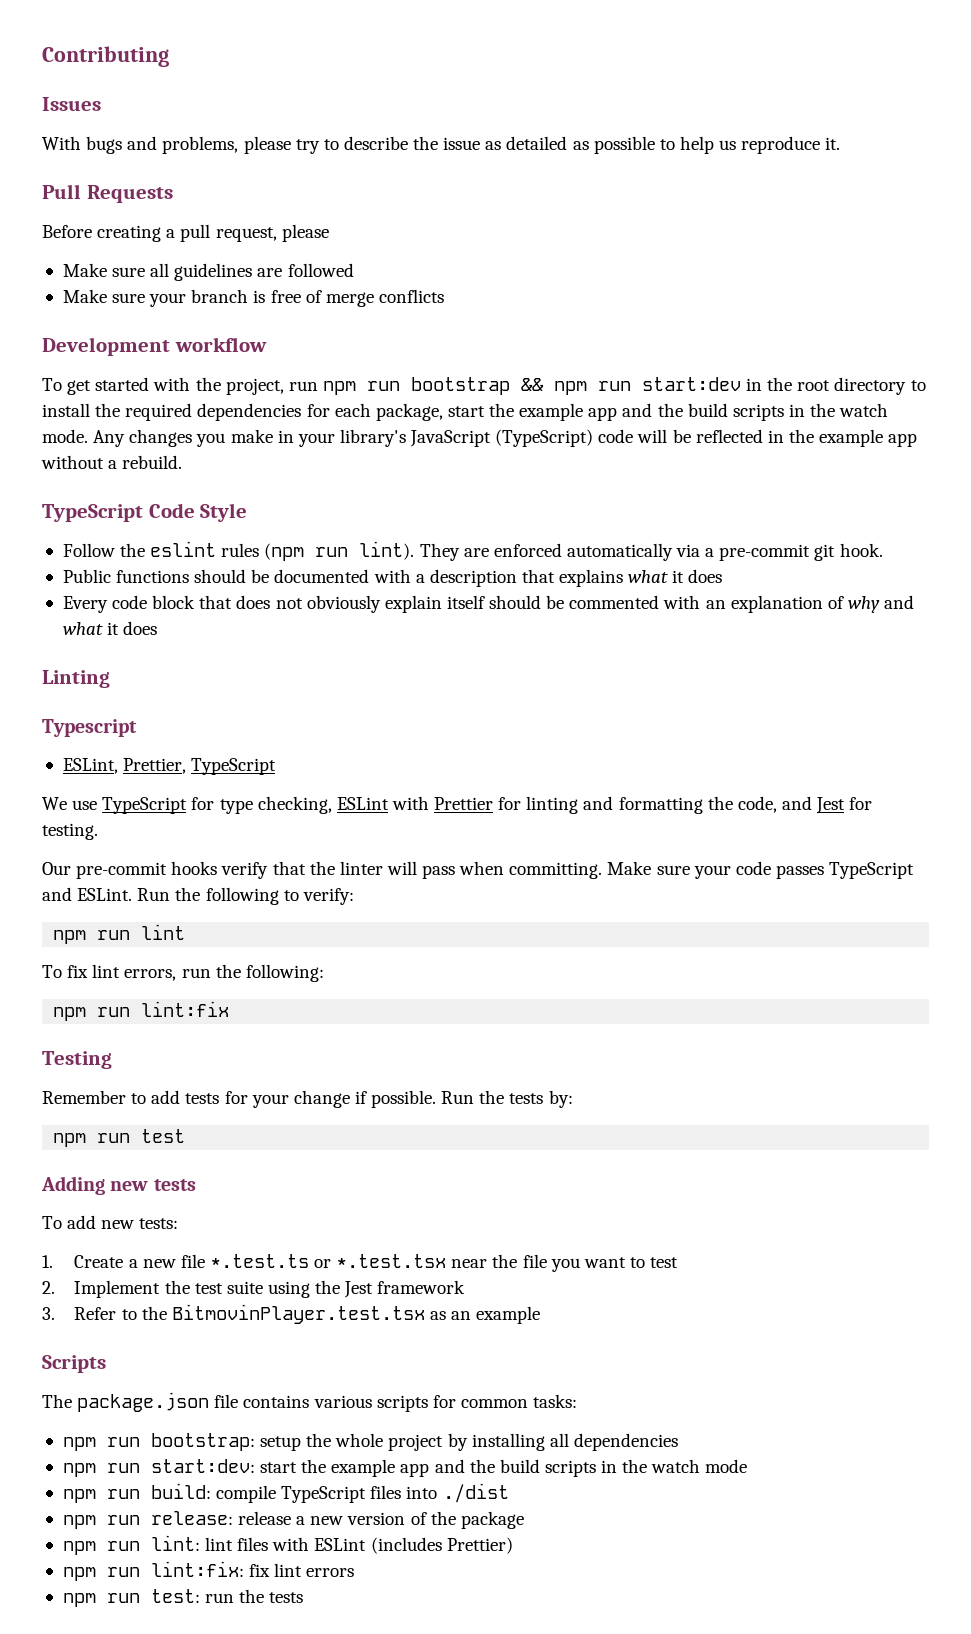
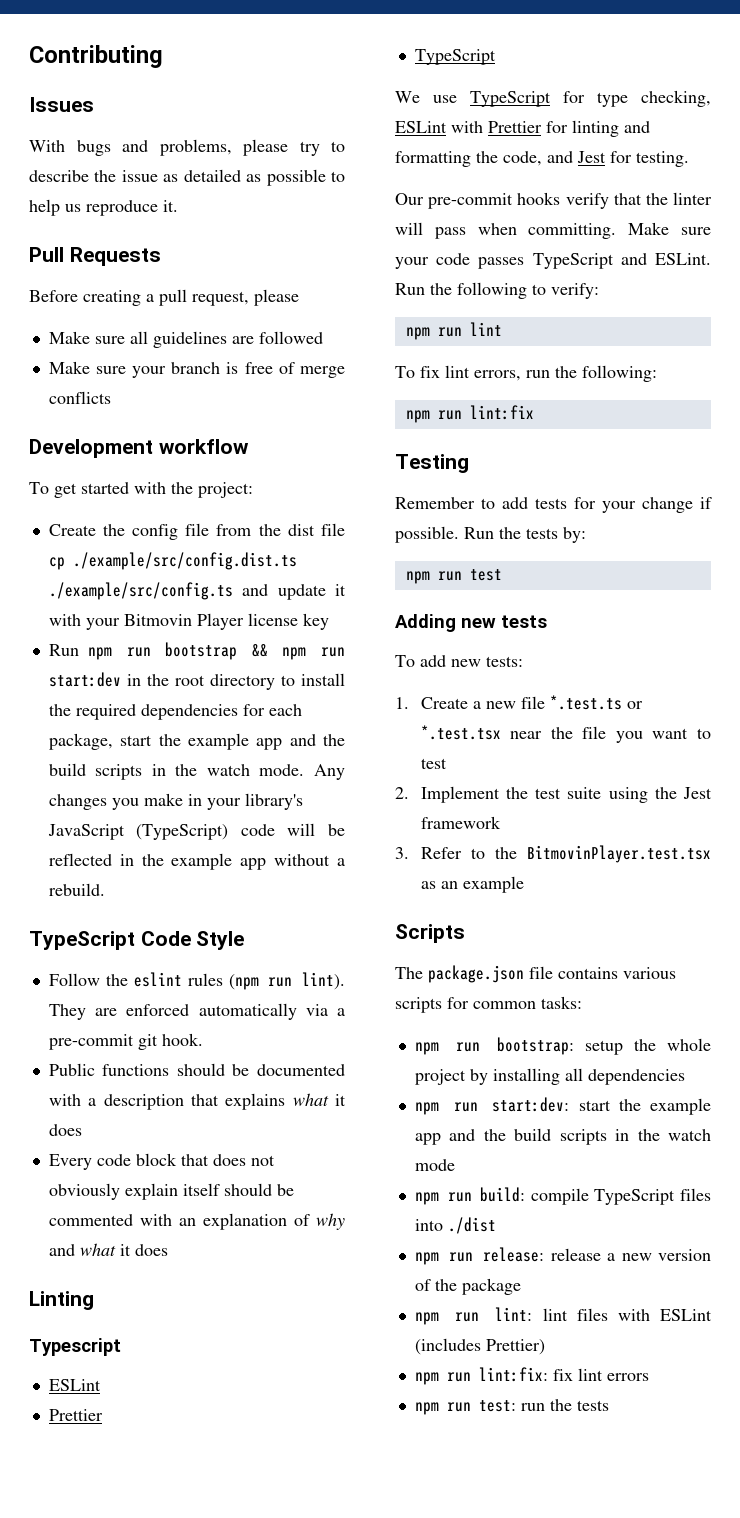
- To get started with the project, run npm run bootstrap && npm run start:dev in the root directory to install the required dependencies for each package, start the example app and the build scripts in the watch mode.
+ To get started with the project:
+ Create the config file from the dist file cp ./example/src/config.dist.ts ./example/src/config.ts and update it with your Bitmovin Player license key
+ Run npm run bootstrap && npm run start:dev in the root directory to install the required dependencies for each package, start the example app and the build scripts in the watch mode.
  Typescript
- ESLint, Prettier, TypeScript
+ ESLint
+ Prettier
+ TypeScript

